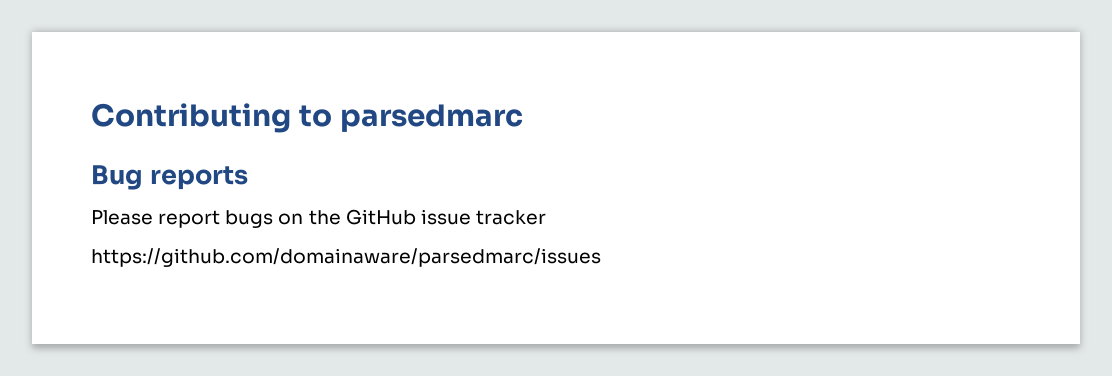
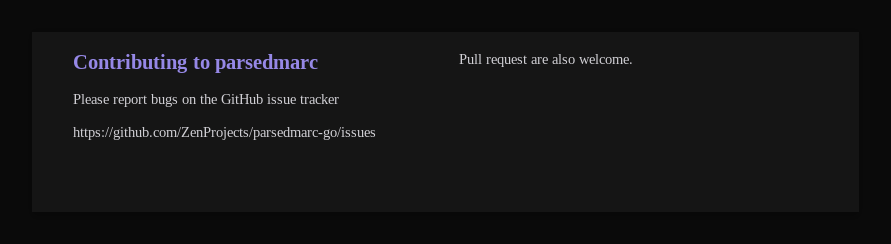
- Bug reports
- https://github.com/domainaware/parsedmarc/issues
+ https://github.com/ZenProjects/parsedmarc-go/issues
+ Pull request are also welcome.

